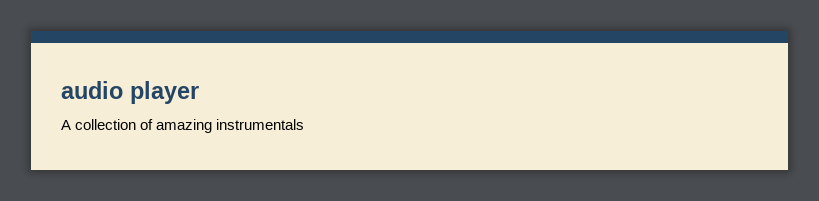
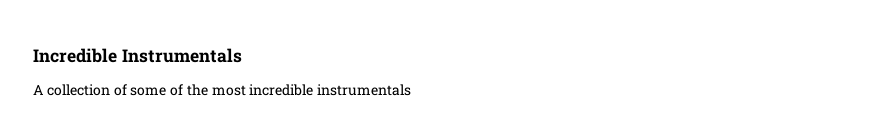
- audio player
+ Incredible Instrumentals
- A collection of amazing instrumentals
+ A collection of some of the most incredible instrumentals

